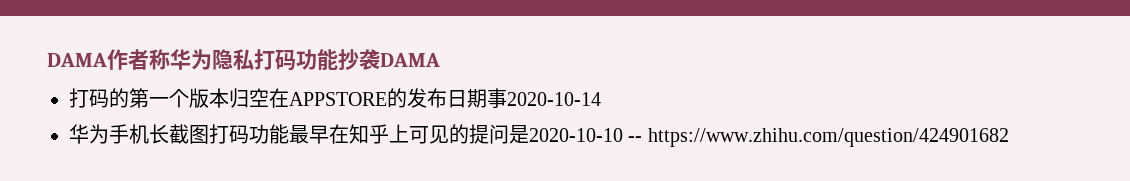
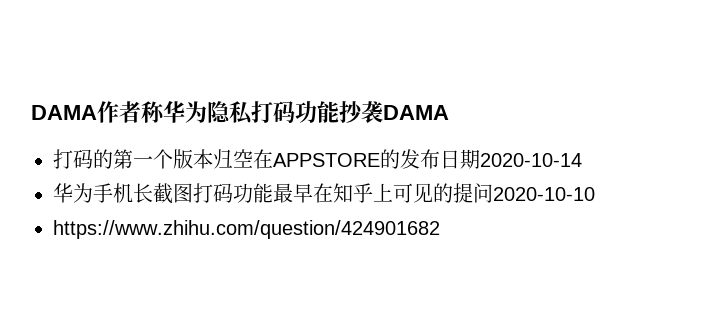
- 打码的第一个版本归空在APPSTORE的发布日期事2020-10-14
+ 打码的第一个版本归空在APPSTORE的发布日期2020-10-14
- 华为手机长截图打码功能最早在知乎上可见的提问是2020-10-10 -- https://www.zhihu.com/question/424901682
+ 华为手机长截图打码功能最早在知乎上可见的提问2020-10-10
+ https://www.zhihu.com/question/424901682

